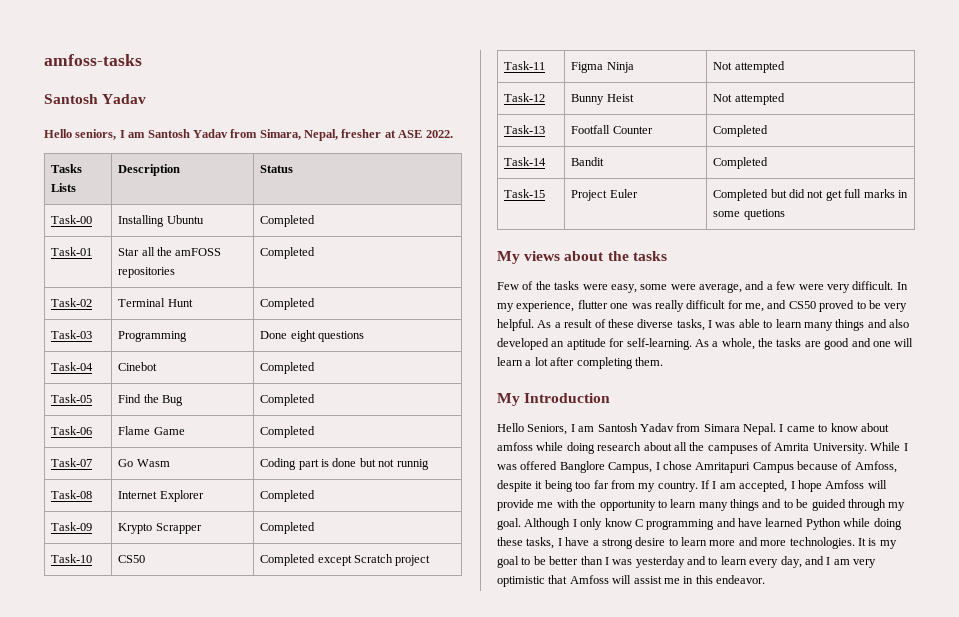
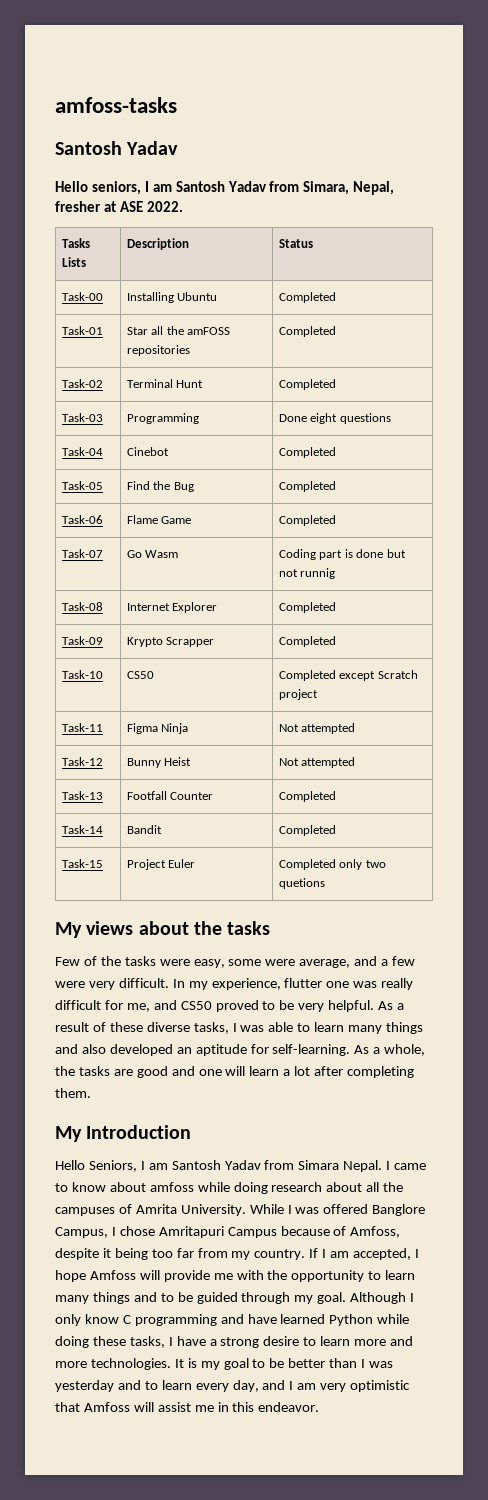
- Task-15 | Project Euler | Completed but did not get full marks in some quetions
+ Task-15 | Project Euler | Completed only two quetions

